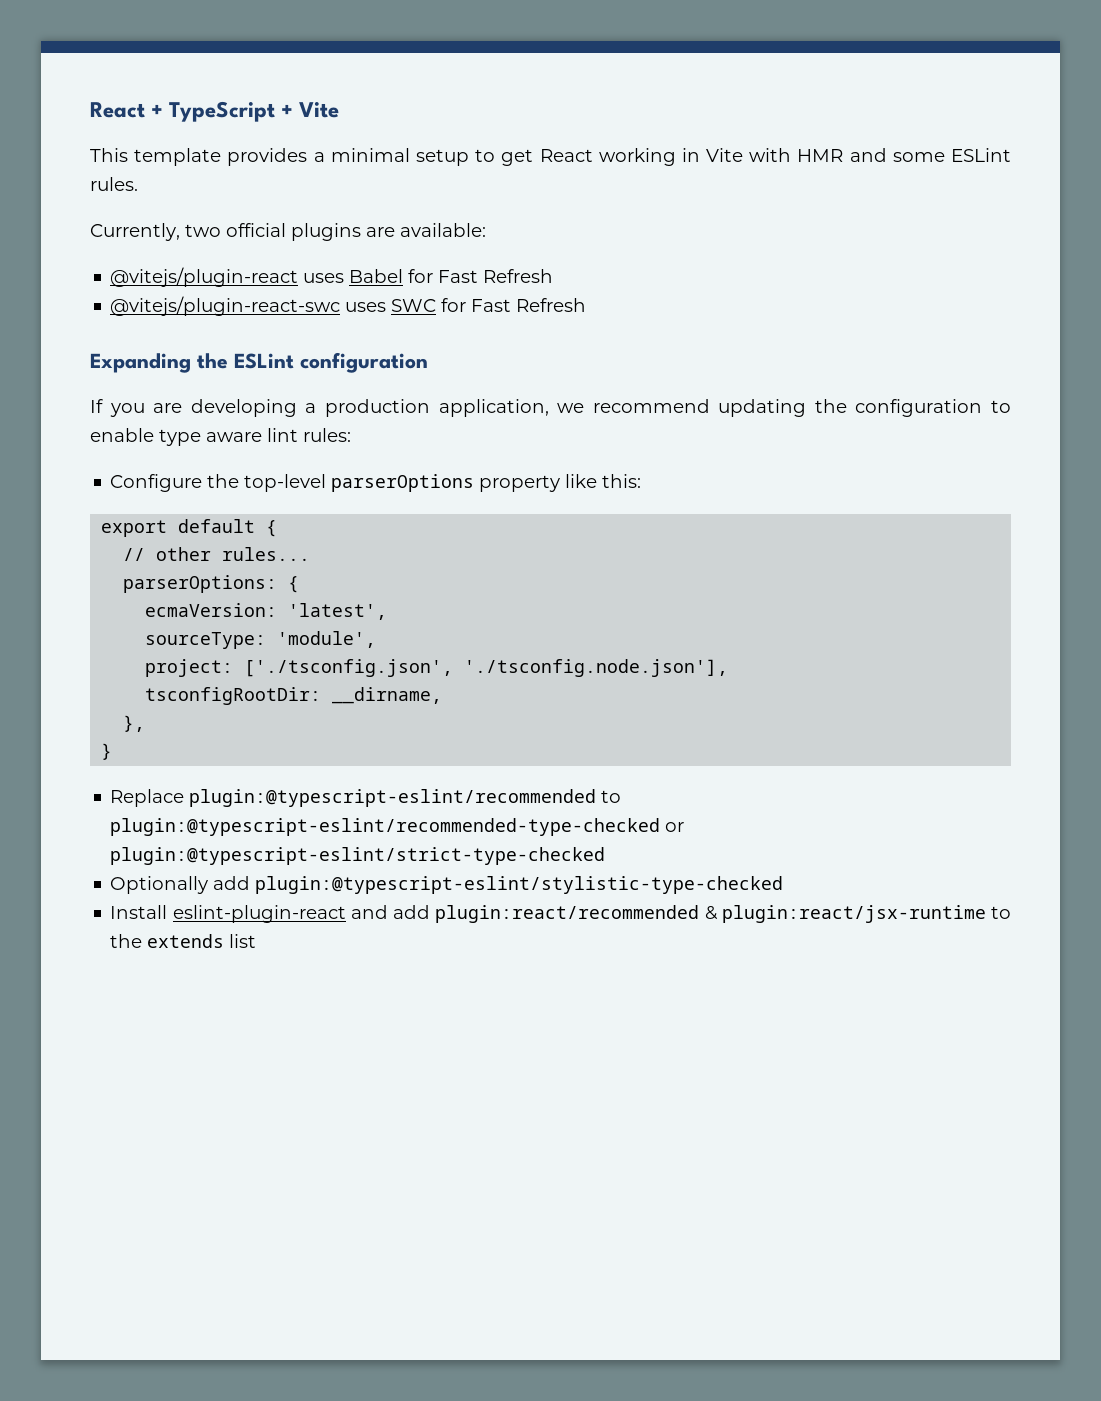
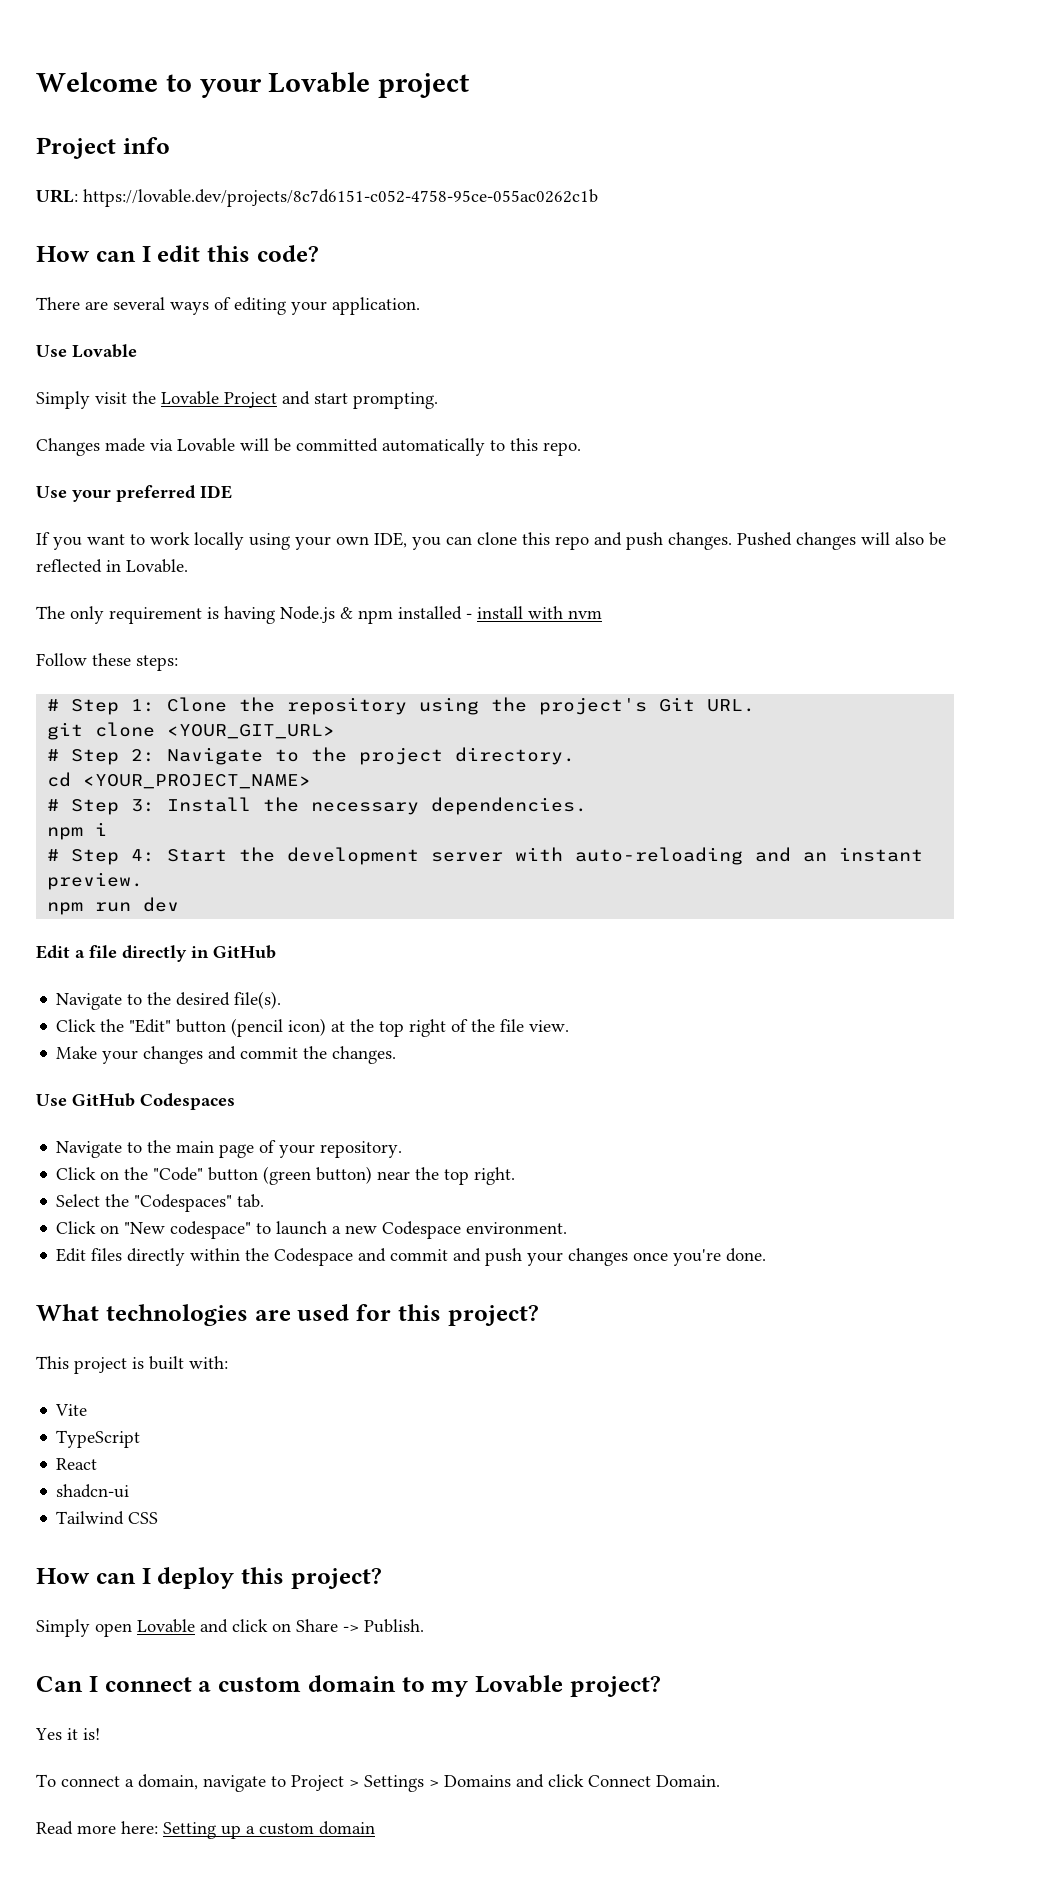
- React + TypeScript + Vite
- This template provides a minimal setup to get React working in Vite with HMR and some ESLint rules.
- Currently, two official plugins are available:
- @vitejs/plugin-react uses Babel for Fast Refresh
- @vitejs/plugin-react-swc uses SWC for Fast Refresh
- Expanding the ESLint configuration
- If you are developing a production application, we recommend updating the configuration to enable type aware lint rules:
- Configure the top-level parserOptions property like this:
- export default {
- // other rules...
- parserOptions: {
- ecmaVersion: 'latest',
- sourceType: 'module',
- project: ['./tsconfig.json', './tsconfig.node.json'],
- tsconfigRootDir: __dirname,
- },
- }
- Replace plugin:@typescript-eslint/recommended to plugin:@typescript-eslint/recommended-type-checked or plugin:@typescript-eslint/strict-type-checked
- Optionally add plugin:@typescript-eslint/stylistic-type-checked
- Install eslint-plugin-react and add plugin:react/recommended & plugin:react/jsx-runtime to the extends list
+ Welcome to your Lovable project
+ Project info
+ URL: https://lovable.dev/projects/8c7d6151-c052-4758-95ce-055ac0262c1b
+ How can I edit this code?
+ There are several ways of editing your application.
+ Use Lovable
+ Simply visit the Lovable Project and start prompting.
+ Changes made via Lovable will be committed automatically to this repo.
+ Use your preferred IDE
+ If you want to work locally using your own IDE, you can clone this repo and push changes. Pushed changes will also be reflected in Lovable.
+ The only requirement is having Node.js & npm installed - install with nvm
+ Follow these steps:
+ # Step 1: Clone the repository using the project's Git URL.
+ git clone <YOUR_GIT_URL>
+ # Step 2: Navigate to the project directory.
+ cd <YOUR_PROJECT_NAME>
+ # Step 3: Install the necessary dependencies.
+ npm i
+ # Step 4: Start the development server with auto-reloading and an instant preview.
+ npm run dev
+ Edit a file directly in GitHub
+ Navigate to the desired file(s).
+ Click the "Edit" button (pencil icon) at the top right of the file view.
+ Make your changes and commit the changes.
+ Use GitHub Codespaces
+ Navigate to the main page of your repository.
+ Click on the "Code" button (green button) near the top right.
+ Select the "Codespaces" tab.
+ Click on "New codespace" to launch a new Codespace environment.
+ Edit files directly within the Codespace and commit and push your changes once you're done.
+ What technologies are used for this project?
+ This project is built with:
+ Vite
+ TypeScript
+ React
+ shadcn-ui
+ Tailwind CSS
+ How can I deploy this project?
+ Simply open Lovable and click on Share -> Publish.
+ Can I connect a custom domain to my Lovable project?
+ Yes it is!
+ To connect a domain, navigate to Project > Settings > Domains and click Connect Domain.
+ Read more here: Setting up a custom domain

